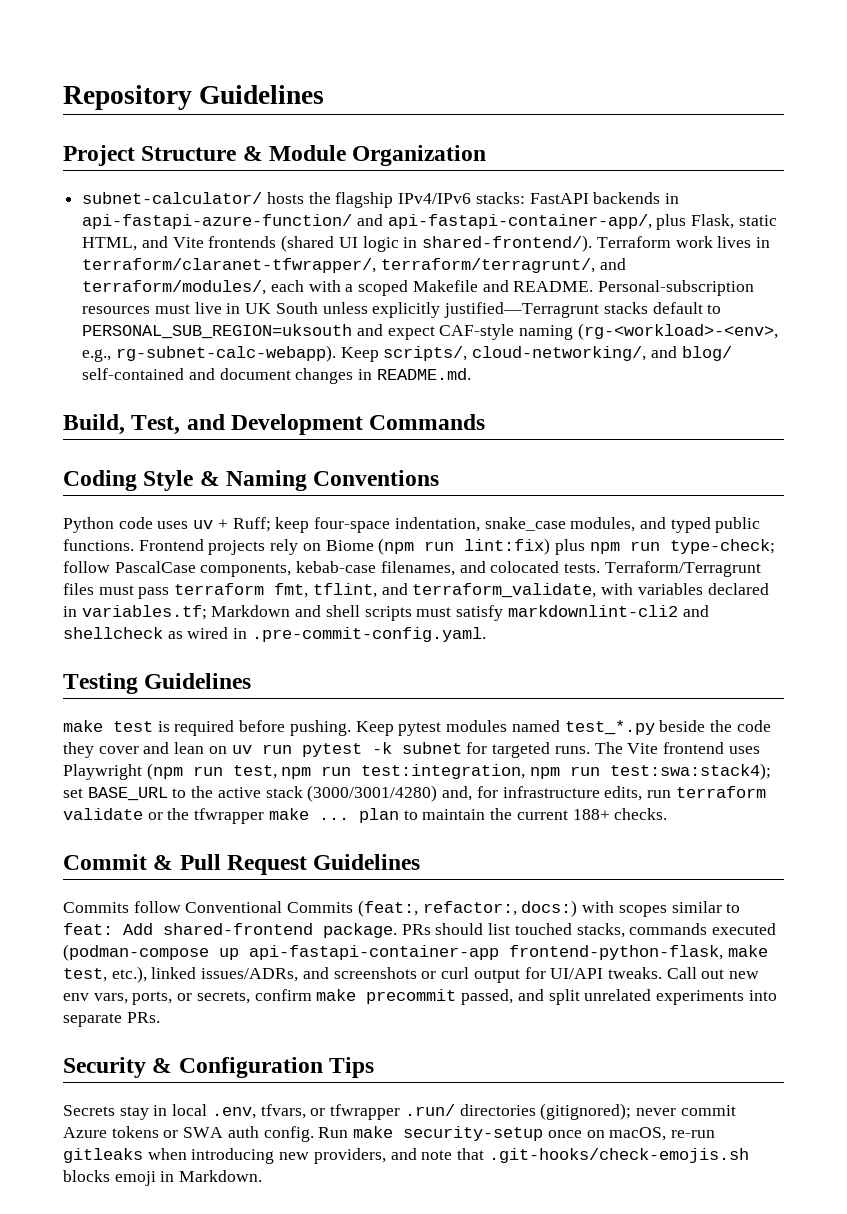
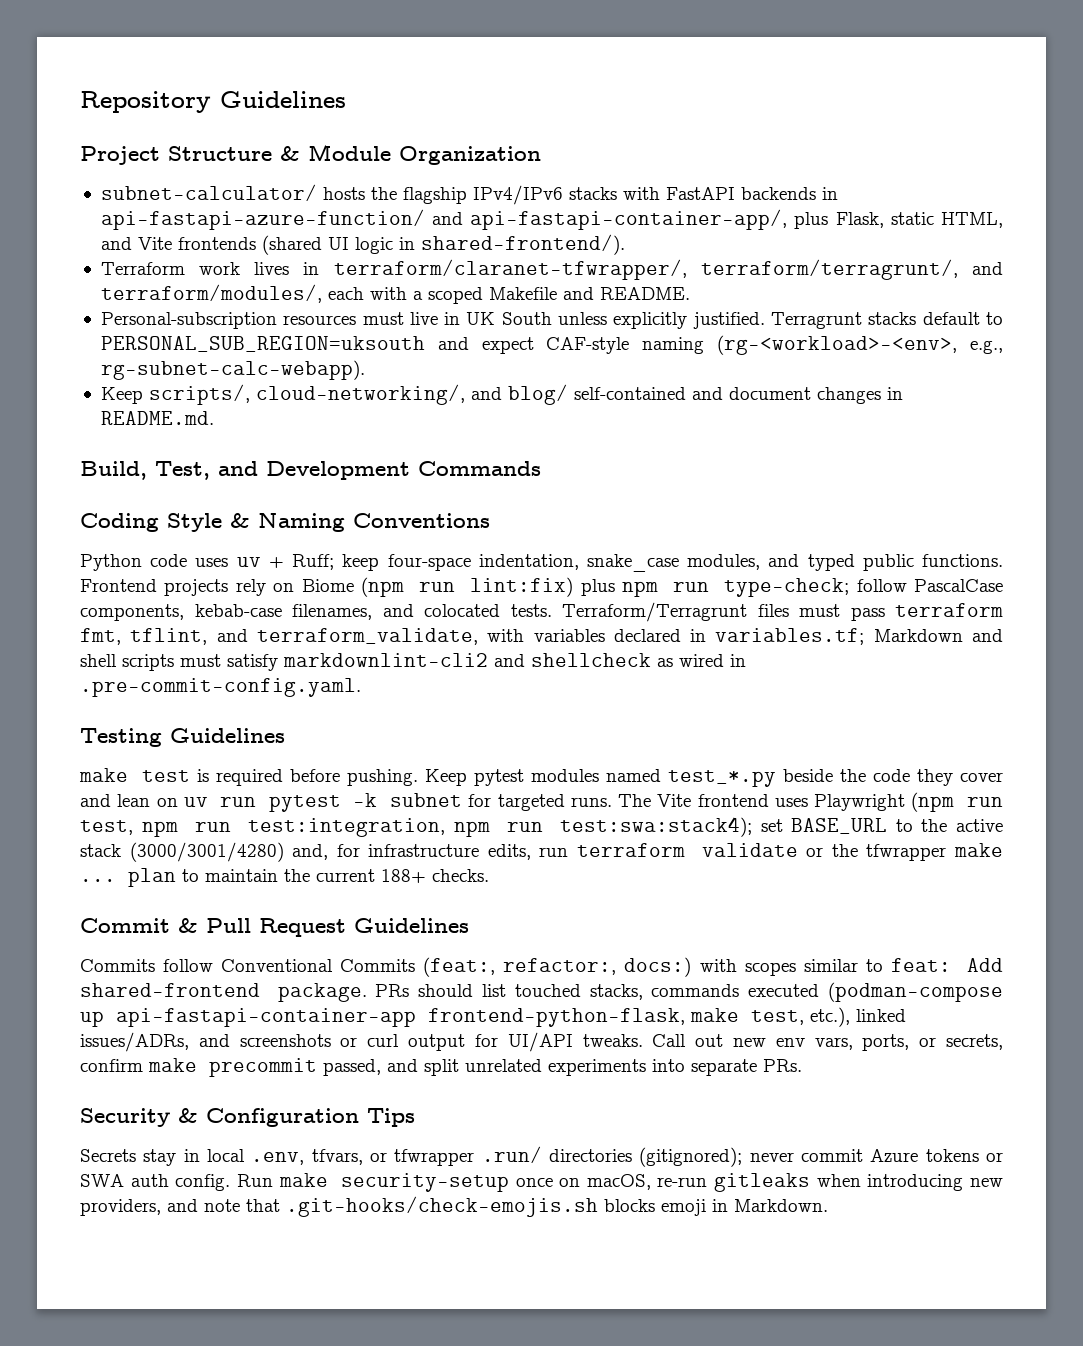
- subnet-calculator/ hosts the flagship IPv4/IPv6 stacks: FastAPI backends in api-fastapi-azure-function/ and api-fastapi-container-app/, plus Flask, static HTML, and Vite frontends (shared UI logic in shared-frontend/). Terraform work lives in terraform/claranet-tfwrapper/, terraform/terragrunt/, and terraform/modules/, each with a scoped Makefile and README. Personal-subscription resources must live in UK South unless explicitly justified—Terragrunt stacks default to PERSONAL_SUB_REGION=uksouth and expect CAF-style naming (rg-<workload>-<env>, e.g., rg-subnet-calc-webapp). Keep scripts/, cloud-networking/, and blog/ self-contained and document changes in README.md.
+ subnet-calculator/ hosts the flagship IPv4/IPv6 stacks with FastAPI backends in api-fastapi-azure-function/ and api-fastapi-container-app/, plus Flask, static HTML, and Vite frontends (shared UI logic in shared-frontend/).
+ Terraform work lives in terraform/claranet-tfwrapper/, terraform/terragrunt/, and terraform/modules/, each with a scoped Makefile and README.
+ Personal-subscription resources must live in UK South unless explicitly justified. Terragrunt stacks default to PERSONAL_SUB_REGION=uksouth and expect CAF-style naming (rg-<workload>-<env>, e.g., rg-subnet-calc-webapp).
+ Keep scripts/, cloud-networking/, and blog/ self-contained and document changes in README.md.

